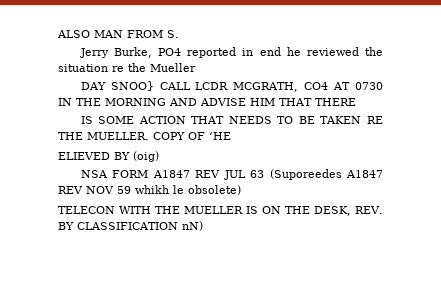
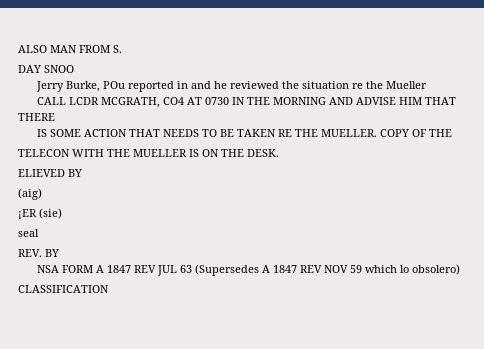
+ DAY SNOO
- Jerry Burke, PO4 reported in end he reviewed the situation re the Mueller
+ Jerry Burke, POu reported in and he reviewed the situation re the Mueller
- DAY SNOO} CALL LCDR MCGRATH, CO4 AT 0730 IN THE MORNING AND ADVISE HIM THAT THERE
+ CALL LCDR MCGRATH, CO4 AT 0730 IN THE MORNING AND ADVISE HIM THAT THERE
- COPY OF ‘HE
- ELIEVED BY (oig)
- NSA FORM A1847 REV JUL 63 (Suporeedes A1847 REV NOV 59 whikh le obsolete)
+ COPY OF THE
- TELECON WITH THE MUELLER IS ON THE DESK, REV. BY CLASSIFICATION nN)
+ TELECON WITH THE MUELLER IS ON THE DESK.
+ ELIEVED BY
+ (aig)
+ ¡ER (sie)
+ seal
+ REV. BY
+ NSA FORM A 1847 REV JUL 63 (Supersedes A 1847 REV NOV 59 which lo obsolero)
+ CLASSIFICATION

